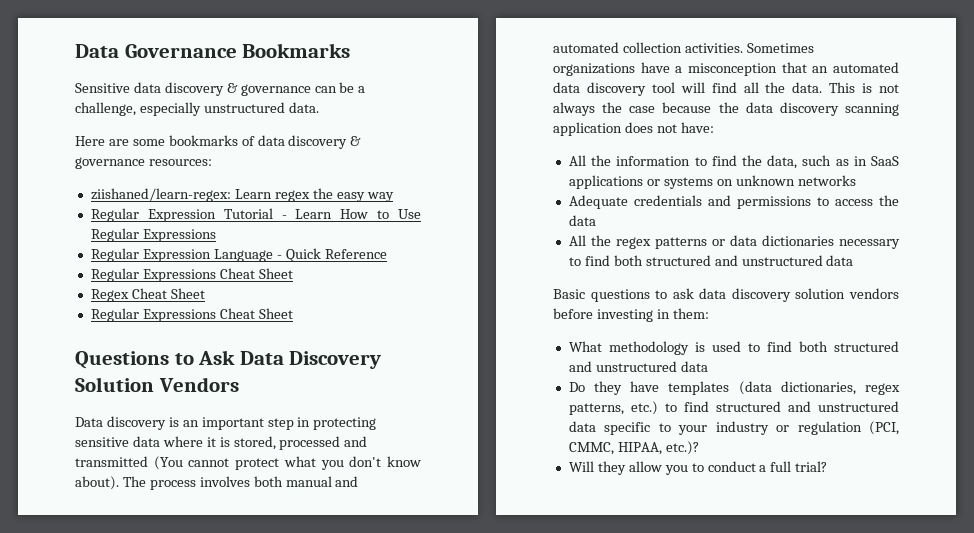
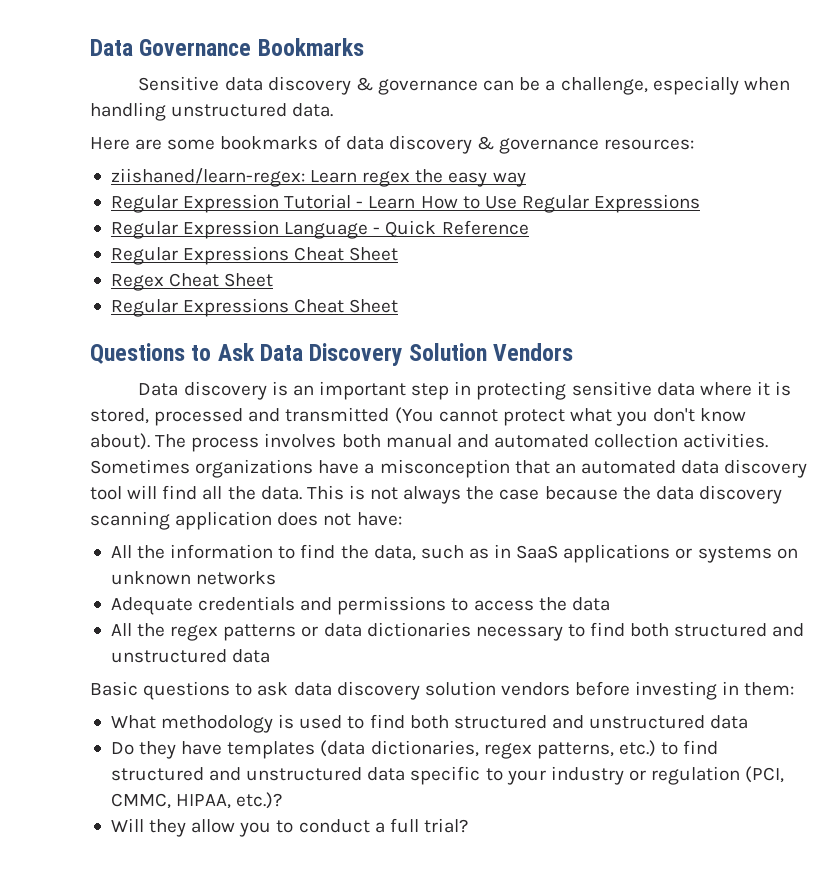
- Sensitive data discovery & governance can be a challenge, especially unstructured data.
+ Sensitive data discovery & governance can be a challenge, especially when handling unstructured data.

